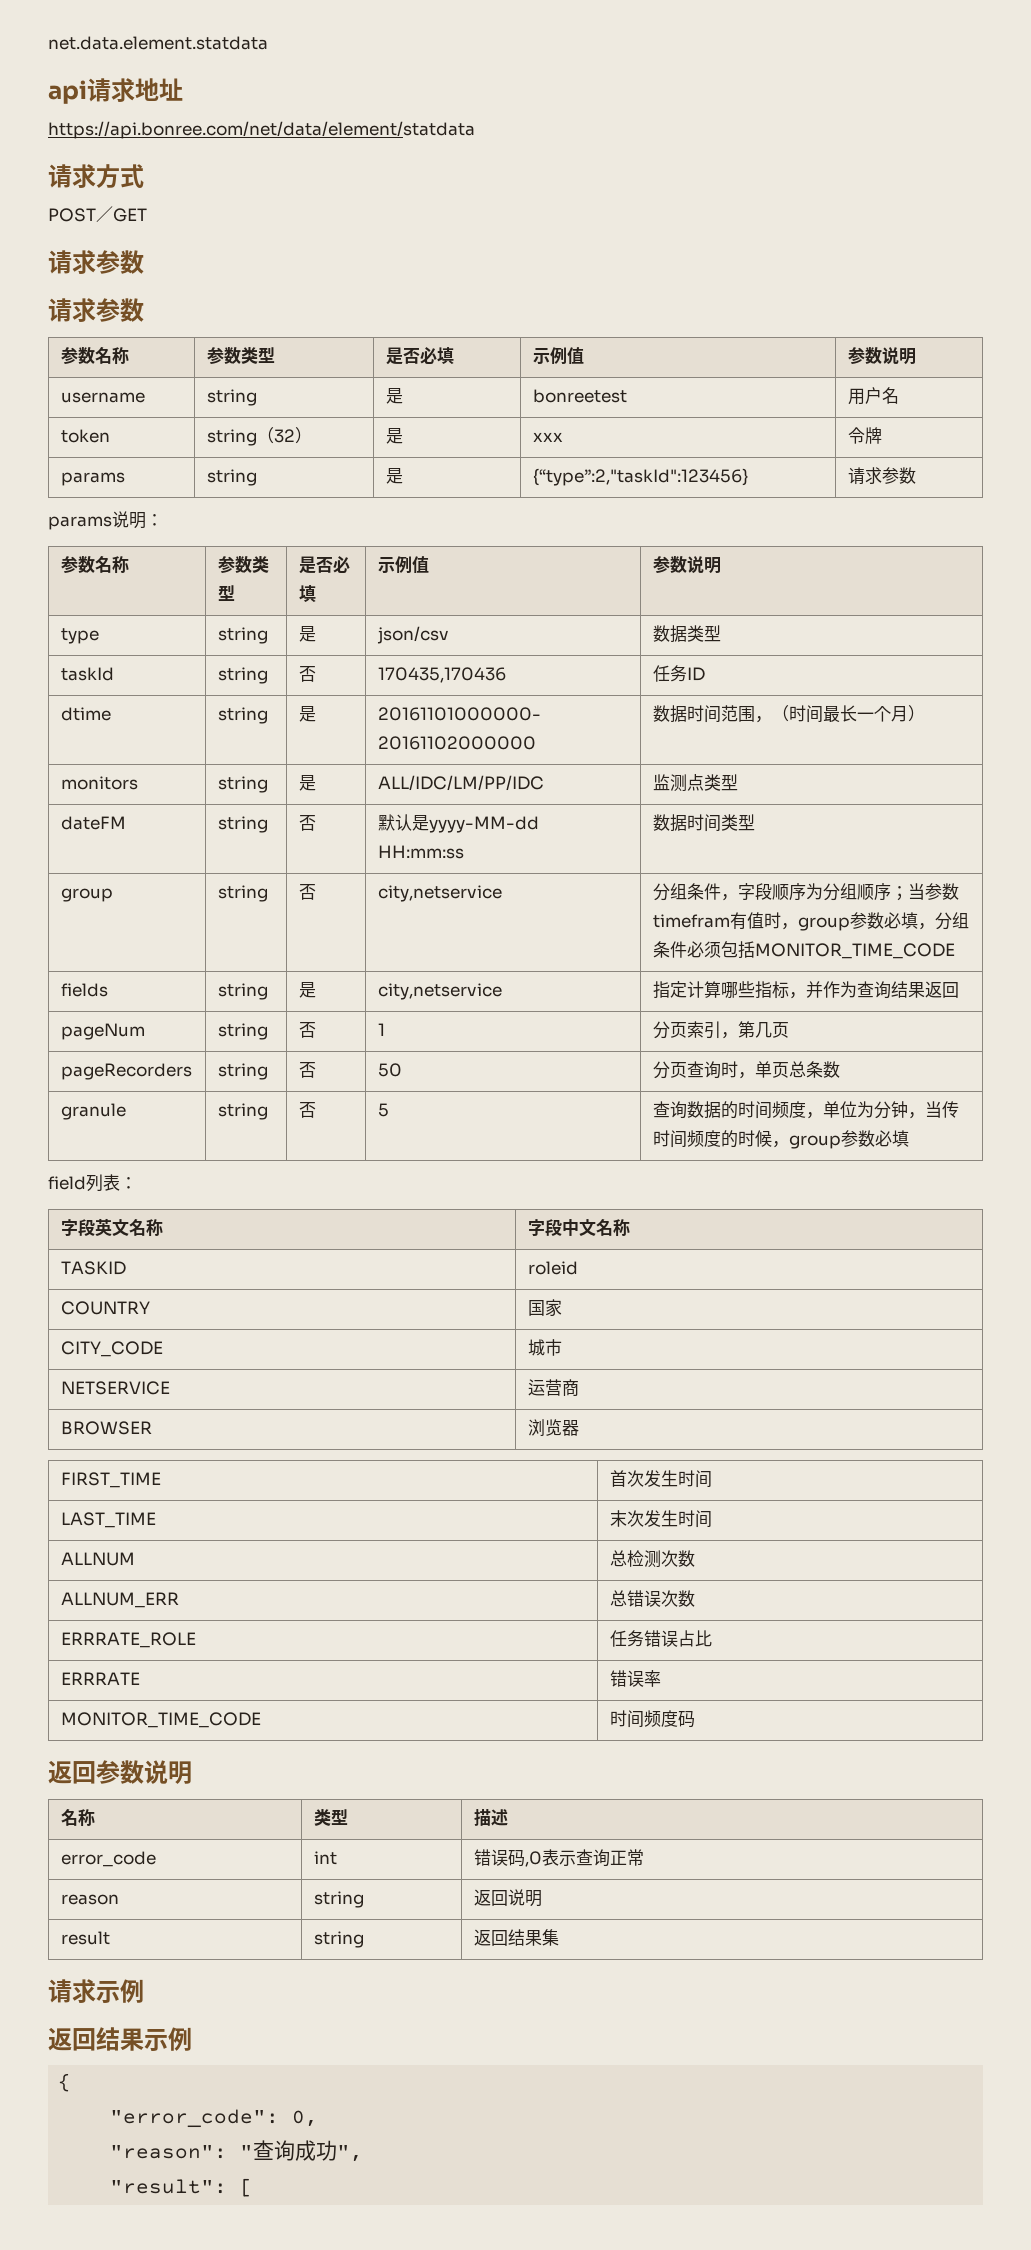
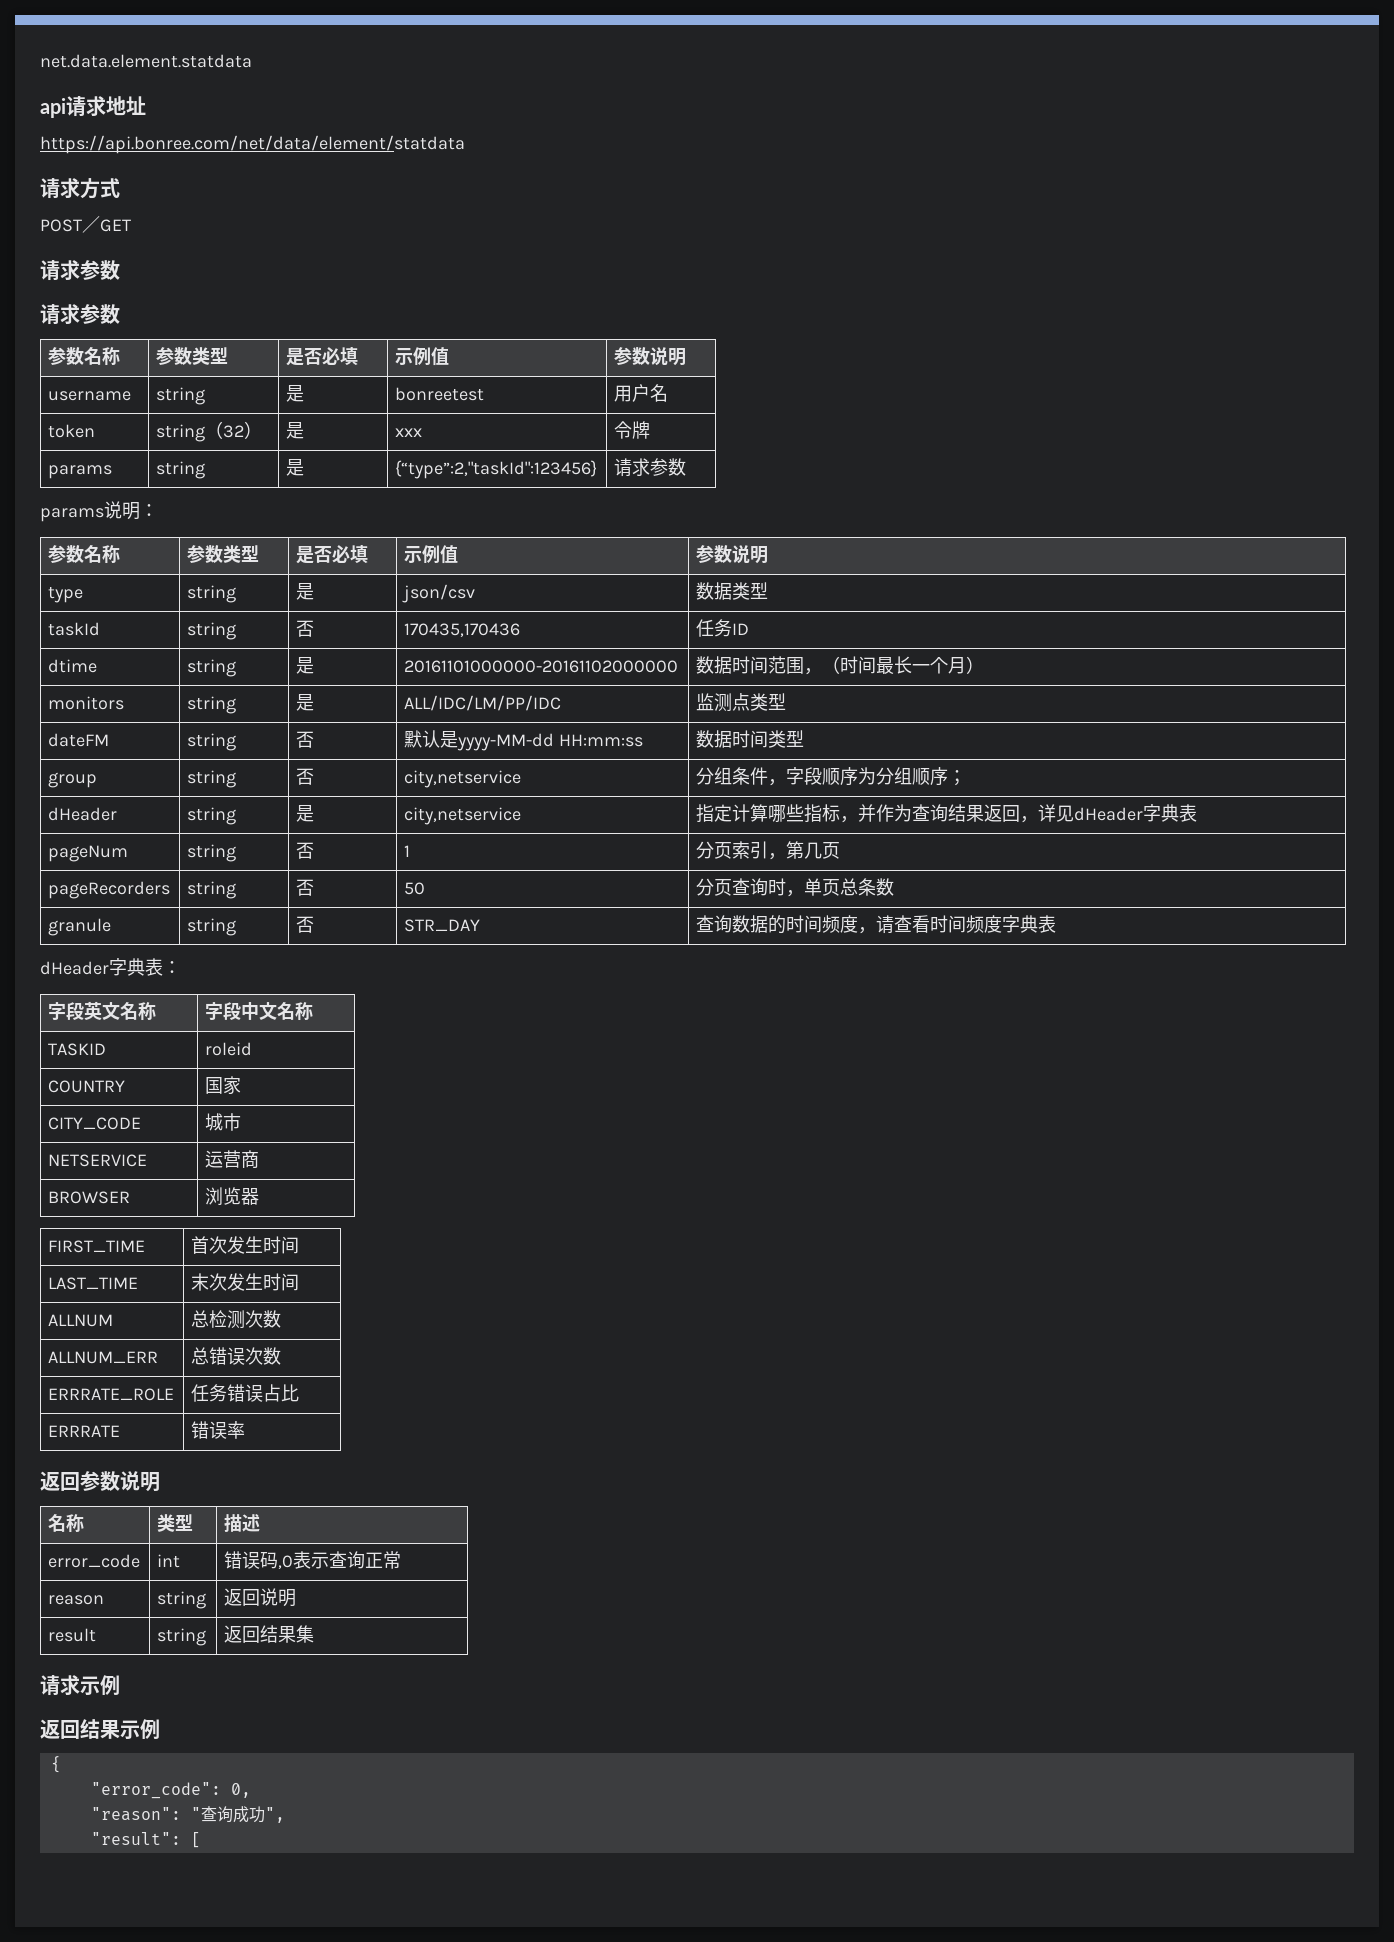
- group | string | 否 | city,netservice | 分组条件，字段顺序为分组顺序；当参数timefram有值时，group参数必填，分组条件必须包括MONITOR_TIME_CODE
- fields | string | 是 | city,netservice | 指定计算哪些指标，并作为查询结果返回
+ group | string | 否 | city,netservice | 分组条件，字段顺序为分组顺序；
+ dHeader | string | 是 | city,netservice | 指定计算哪些指标，并作为查询结果返回，详见dHeader字典表
- granule | string | 否 | 5 | 查询数据的时间频度，单位为分钟，当传时间频度的时候，group参数必填
- field列表：
+ granule | string | 否 | STR_DAY | 查询数据的时间频度，请查看时间频度字典表
+ dHeader字典表：
- MONITOR_TIME_CODE | 时间频度码

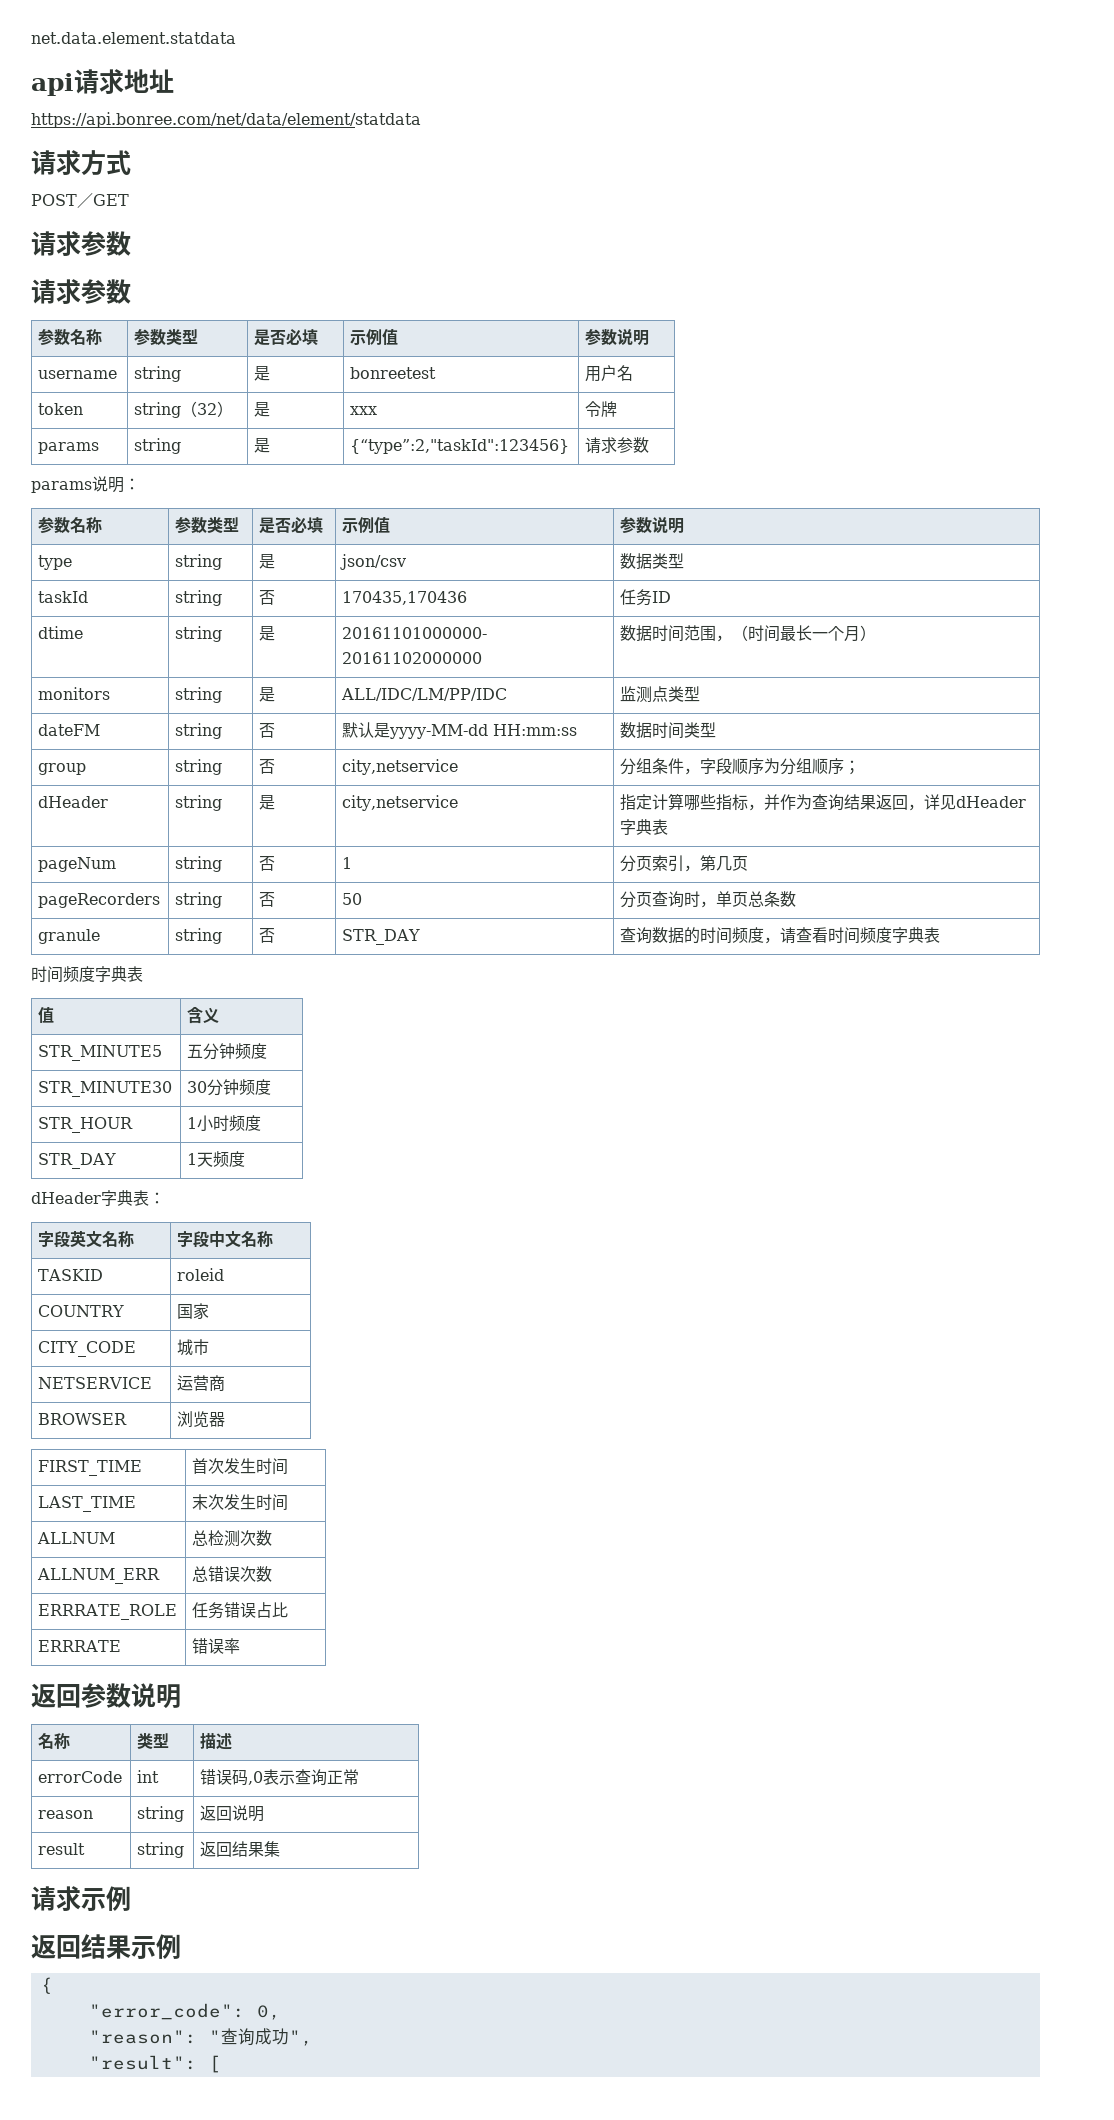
  granule | string | 否 | STR_DAY | 查询数据的时间频度，请查看时间频度字典表
+ 时间频度字典表
+ 值 | 含义
+ STR_MINUTE5 | 五分钟频度
+ STR_MINUTE30 | 30分钟频度
+ STR_HOUR | 1小时频度
+ STR_DAY | 1天频度
- error_code | int | 错误码,0表示查询正常
+ errorCode | int | 错误码,0表示查询正常

